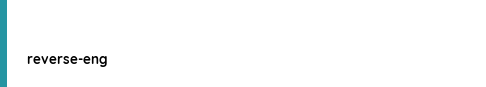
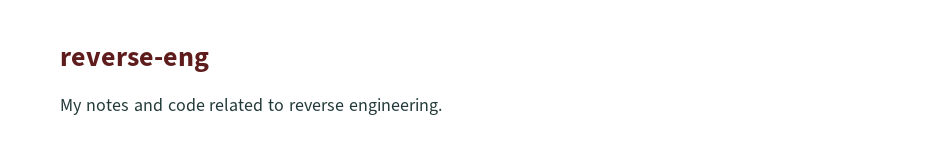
+ My notes and code related to reverse engineering.

